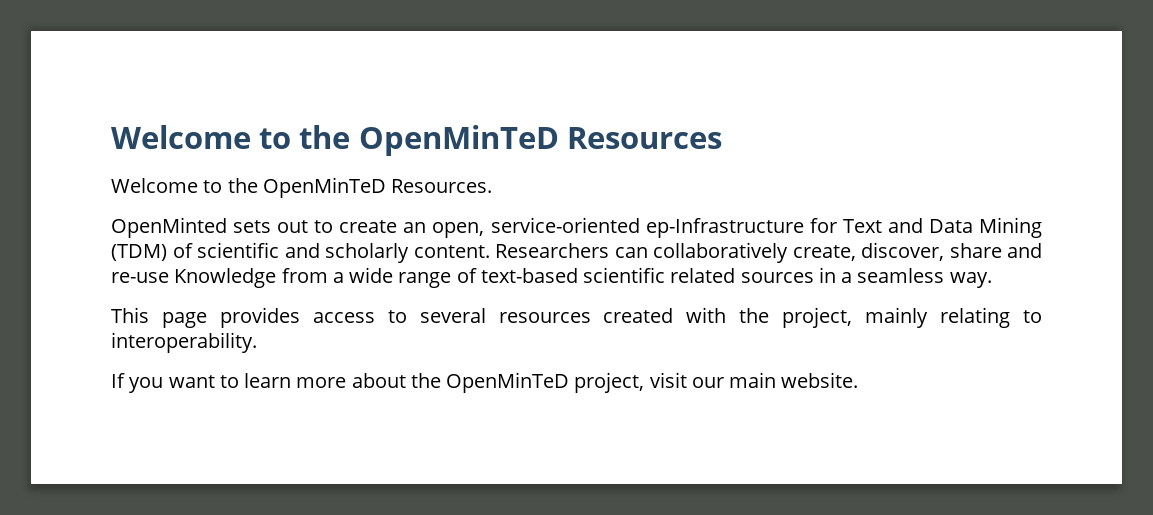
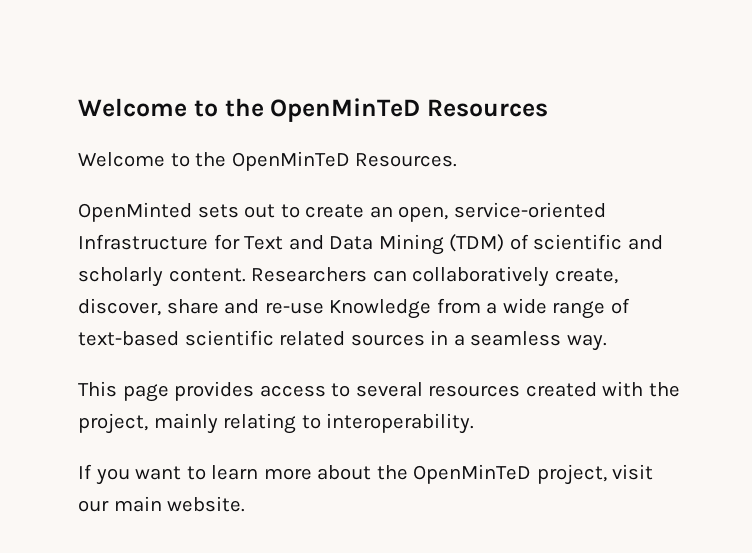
- OpenMinted sets out to create an open, service-oriented ep-Infrastructure for Text and Data Mining (TDM) of scientific and scholarly content.
+ OpenMinted sets out to create an open, service-oriented Infrastructure for Text and Data Mining (TDM) of scientific and scholarly content.

